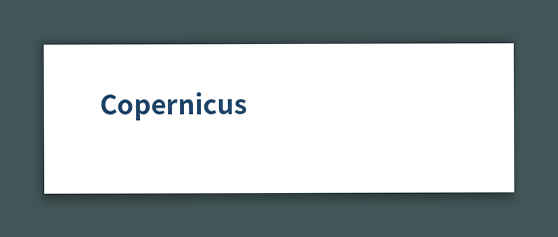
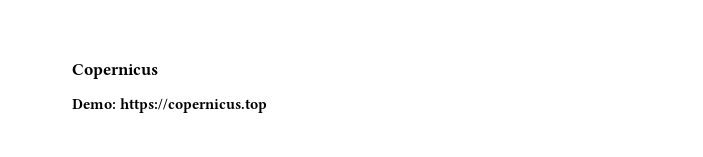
+ Demo: https://copernicus.top

